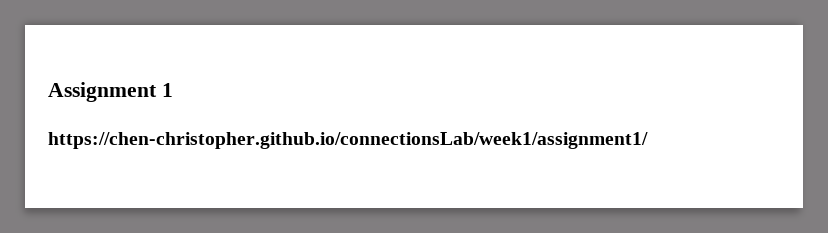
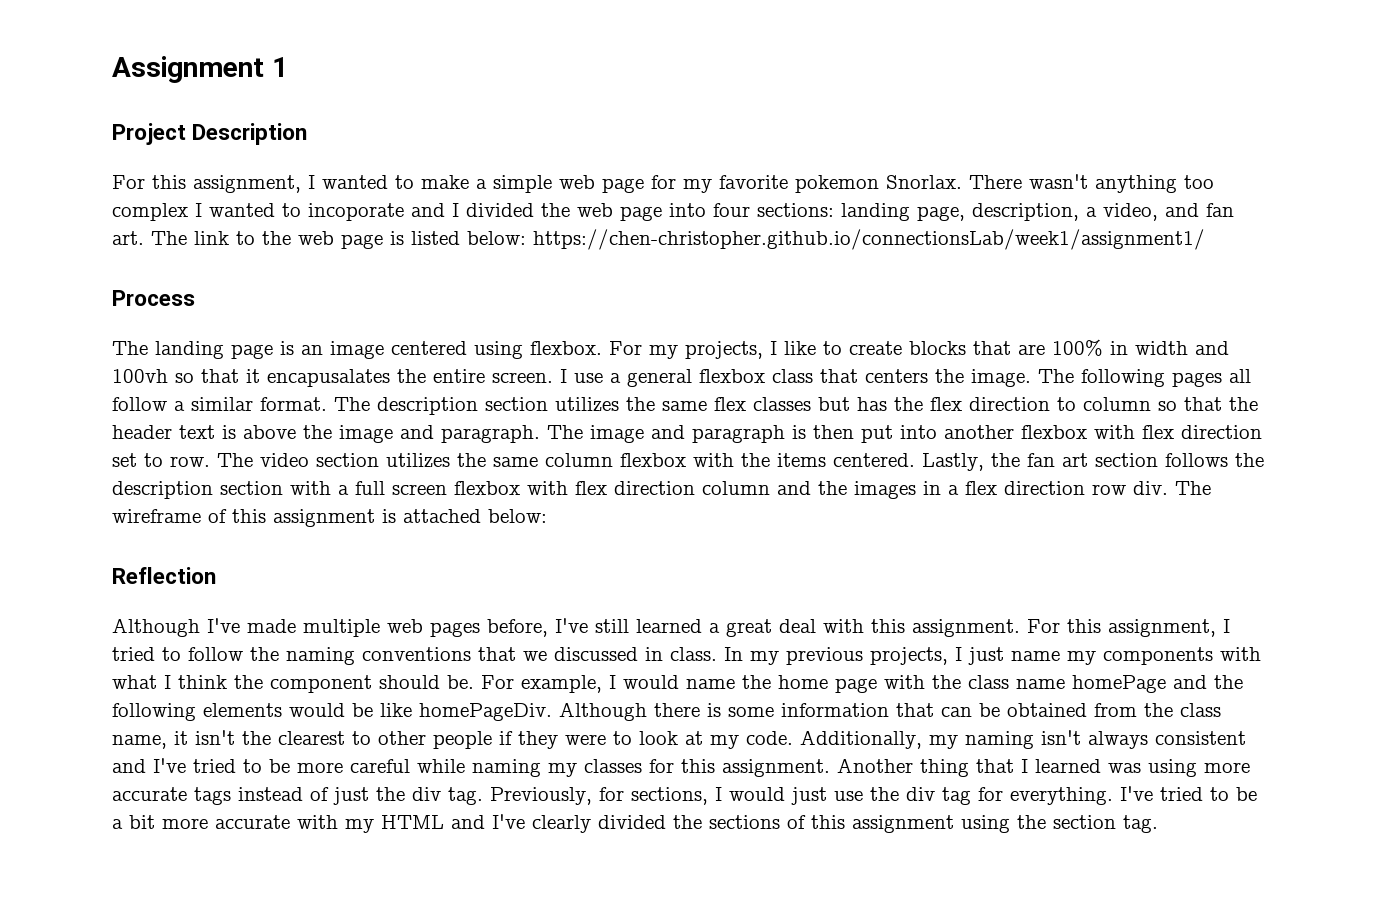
- https://chen-christopher.github.io/connectionsLab/week1/assignment1/
+ Project Description
+ For this assignment, I wanted to make a simple web page for my favorite pokemon Snorlax. There wasn't anything too complex I wanted to incoporate and I divided the web page into four sections: landing page, description, a video, and fan art. The link to the web page is listed below: https://chen-christopher.github.io/connectionsLab/week1/assignment1/
+ Process
+ The landing page is an image centered using flexbox. For my projects, I like to create blocks that are 100% in width and 100vh so that it encapusalates the entire screen. I use a general flexbox class that centers the image. The following pages all follow a similar format. The description section utilizes the same flex classes but has the flex direction to column so that the header text is above the image and paragraph. The image and paragraph is then put into another flexbox with flex direction set to row. The video section utilizes the same column flexbox with the items centered. Lastly, the fan art section follows the description section with a full screen flexbox with flex direction column and the images in a flex direction row div. The wireframe of this assignment is attached below:
+ Reflection
+ Although I've made multiple web pages before, I've still learned a great deal with this assignment. For this assignment, I tried to follow the naming conventions that we discussed in class. In my previous projects, I just name my components with what I think the component should be. For example, I would name the home page with the class name homePage and the following elements would be like homePageDiv. Although there is some information that can be obtained from the class name, it isn't the clearest to other people if they were to look at my code. Additionally, my naming isn't always consistent and I've tried to be more careful while naming my classes for this assignment. Another thing that I learned was using more accurate tags instead of just the div tag. Previously, for sections, I would just use the div tag for everything. I've tried to be a bit more accurate with my HTML and I've clearly divided the sections of this assignment using the section tag.

